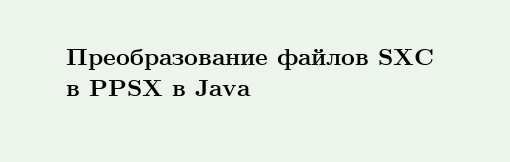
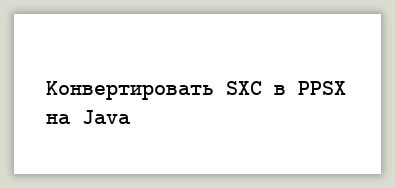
- Преобразование файлов SXC в PPSX в Java
+ Конвертировать SXC в PPSX на Java

